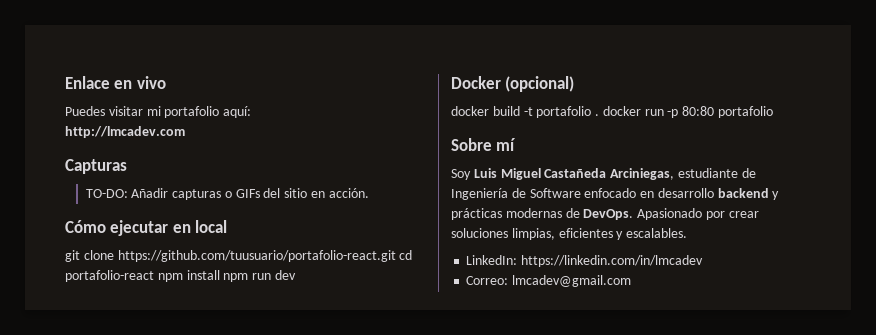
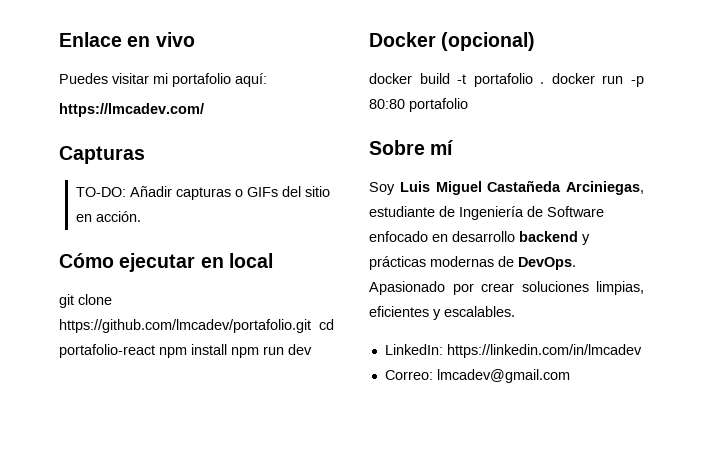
- http://lmcadev.com
+ https://lmcadev.com/
- git clone https://github.com/tuusuario/portafolio-react.git cd portafolio-react npm install npm run dev
+ git clone https://github.com/lmcadev/portafolio.git cd portafolio-react npm install npm run dev

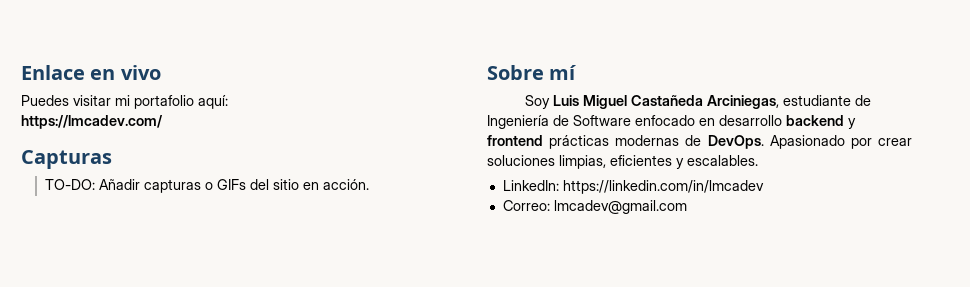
- Cómo ejecutar en local
- git clone https://github.com/lmcadev/portafolio.git cd portafolio-react npm install npm run dev
- Docker (opcional)
- docker build -t portafolio . docker run -p 80:80 portafolio
- Soy Luis Miguel Castañeda Arciniegas, estudiante de Ingeniería de Software enfocado en desarrollo backend y prácticas modernas de DevOps.
+ Soy Luis Miguel Castañeda Arciniegas, estudiante de Ingeniería de Software enfocado en desarrollo backend y frontend prácticas modernas de DevOps.

